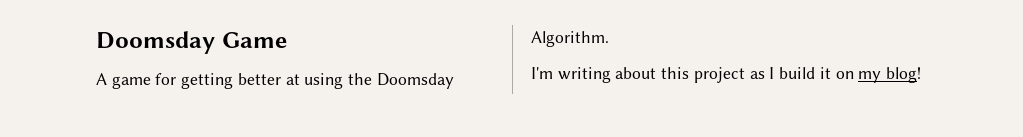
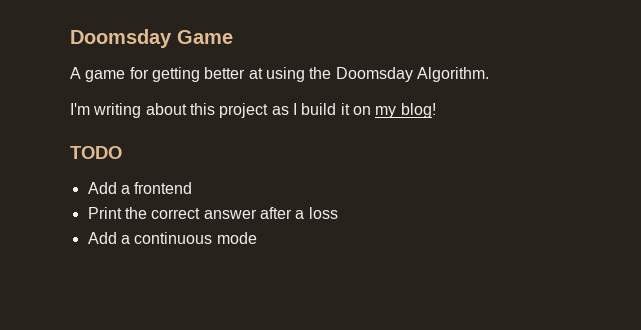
+ TODO
+ Add a frontend
+ Print the correct answer after a loss
+ Add a continuous mode

